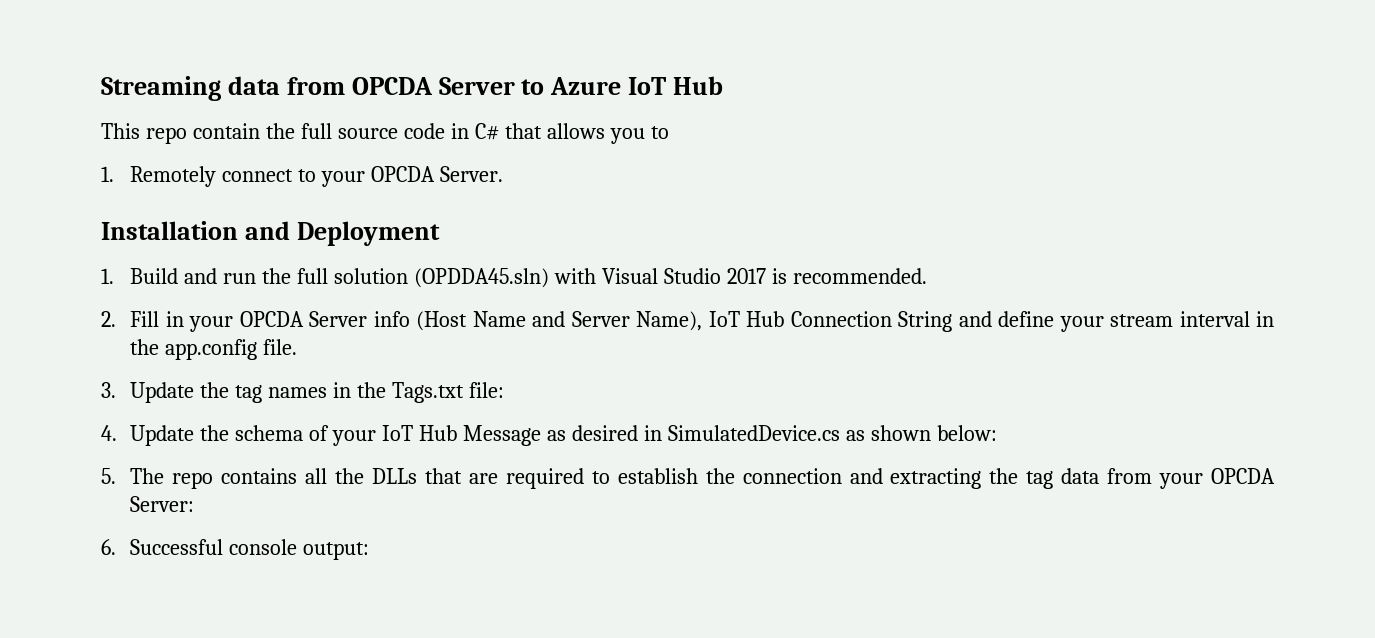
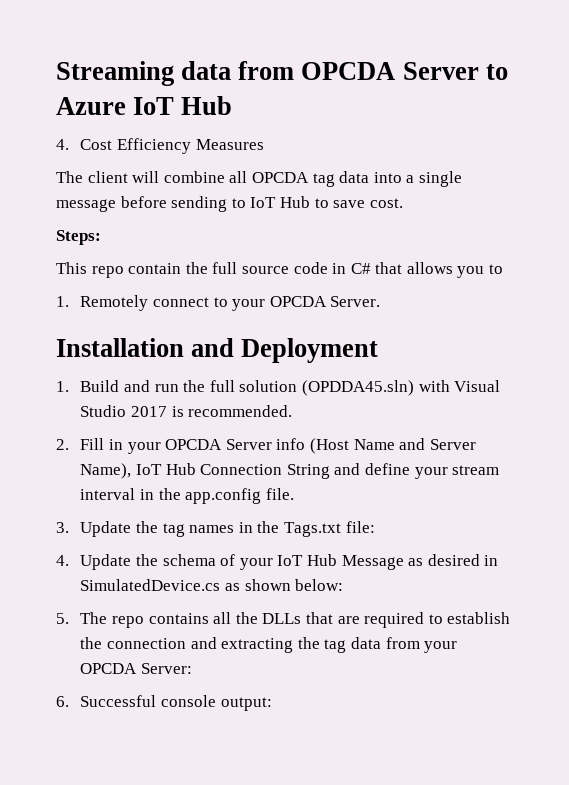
+ 4. Cost Efficiency Measures
+ The client will combine all OPCDA tag data into a single message before sending to IoT Hub to save cost.
+ Steps:

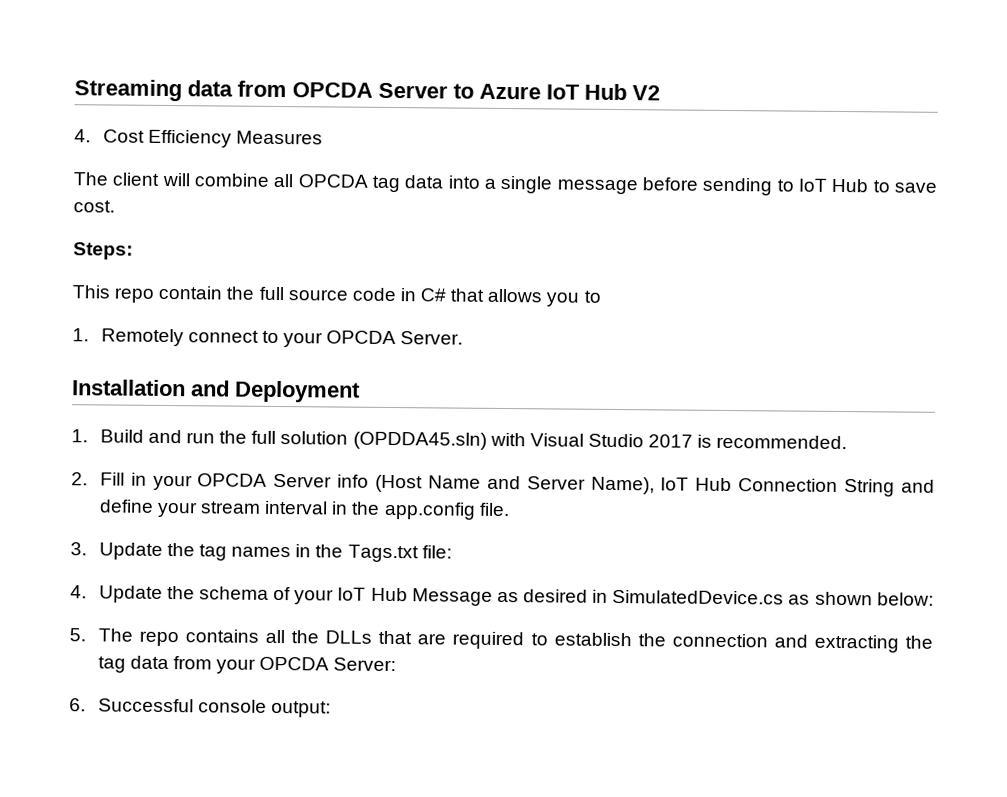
- Streaming data from OPCDA Server to Azure IoT Hub
+ Streaming data from OPCDA Server to Azure IoT Hub V2

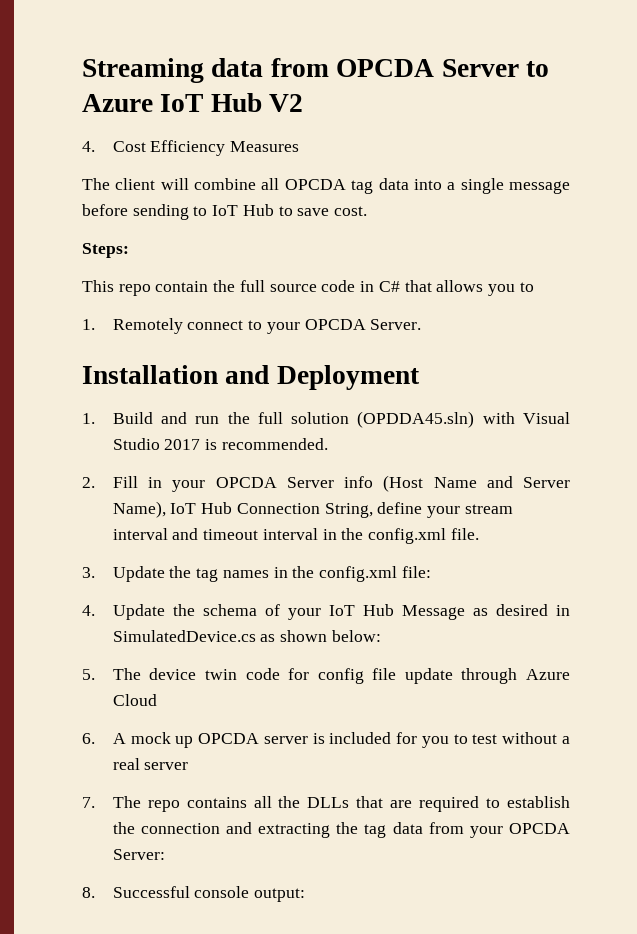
- 2. Fill in your OPCDA Server info (Host Name and Server Name), IoT Hub Connection String and define your stream interval in the app.config file.
+ 2. Fill in your OPCDA Server info (Host Name and Server Name), IoT Hub Connection String, define your stream interval and timeout interval in the config.xml file.
- 3. Update the tag names in the Tags.txt file:
+ 3. Update the tag names in the config.xml file:
- 5. The repo contains all the DLLs that are required to establish the connection and extracting the tag data from your OPCDA Server:
+ 5. The device twin code for config file update through Azure Cloud
+ 6. A mock up OPCDA server is included for you to test without a real server
+ 7. The repo contains all the DLLs that are required to establish the connection and extracting the tag data from your OPCDA Server:
- 6. Successful console output:
+ 8. Successful console output:

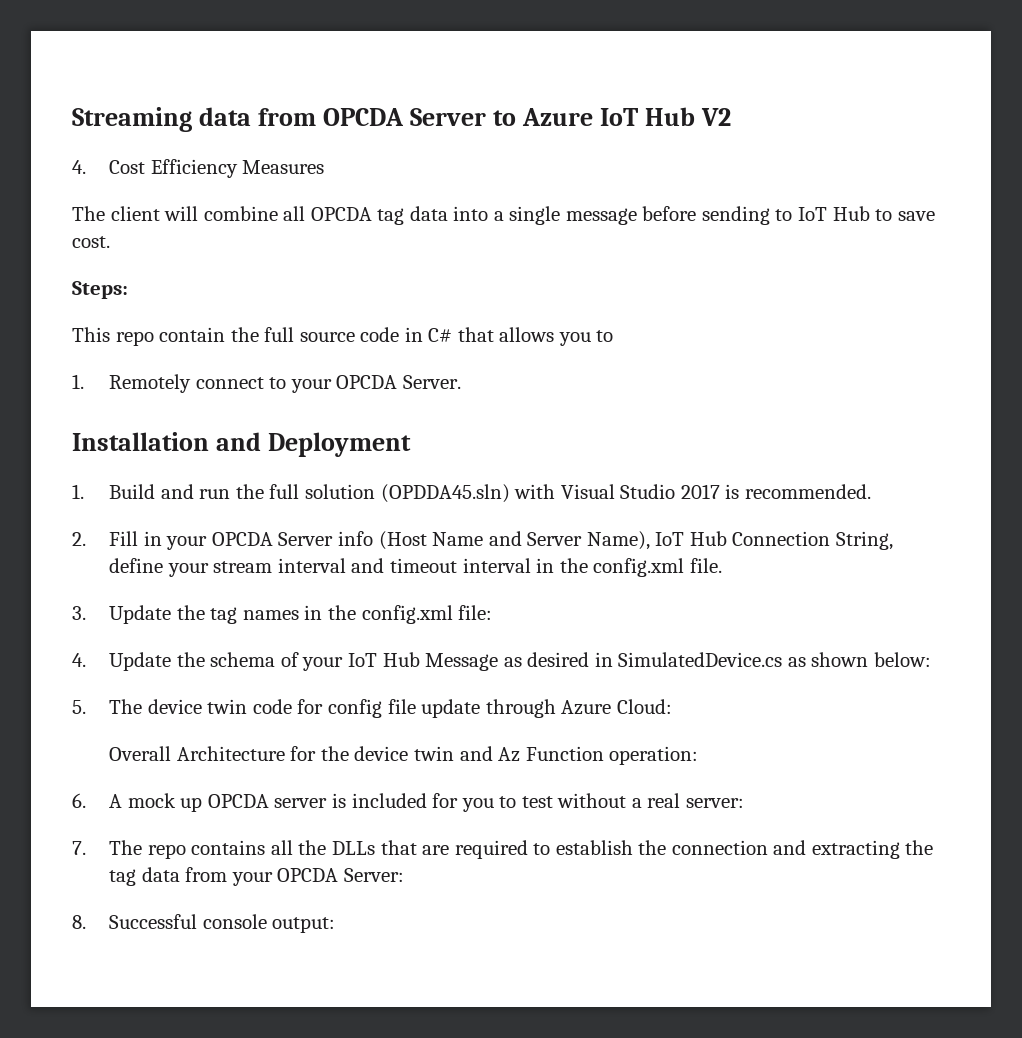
- 5. The device twin code for config file update through Azure Cloud
+ 5. The device twin code for config file update through Azure Cloud:
+ Overall Architecture for the device twin and Az Function operation:
- 6. A mock up OPCDA server is included for you to test without a real server
+ 6. A mock up OPCDA server is included for you to test without a real server:

